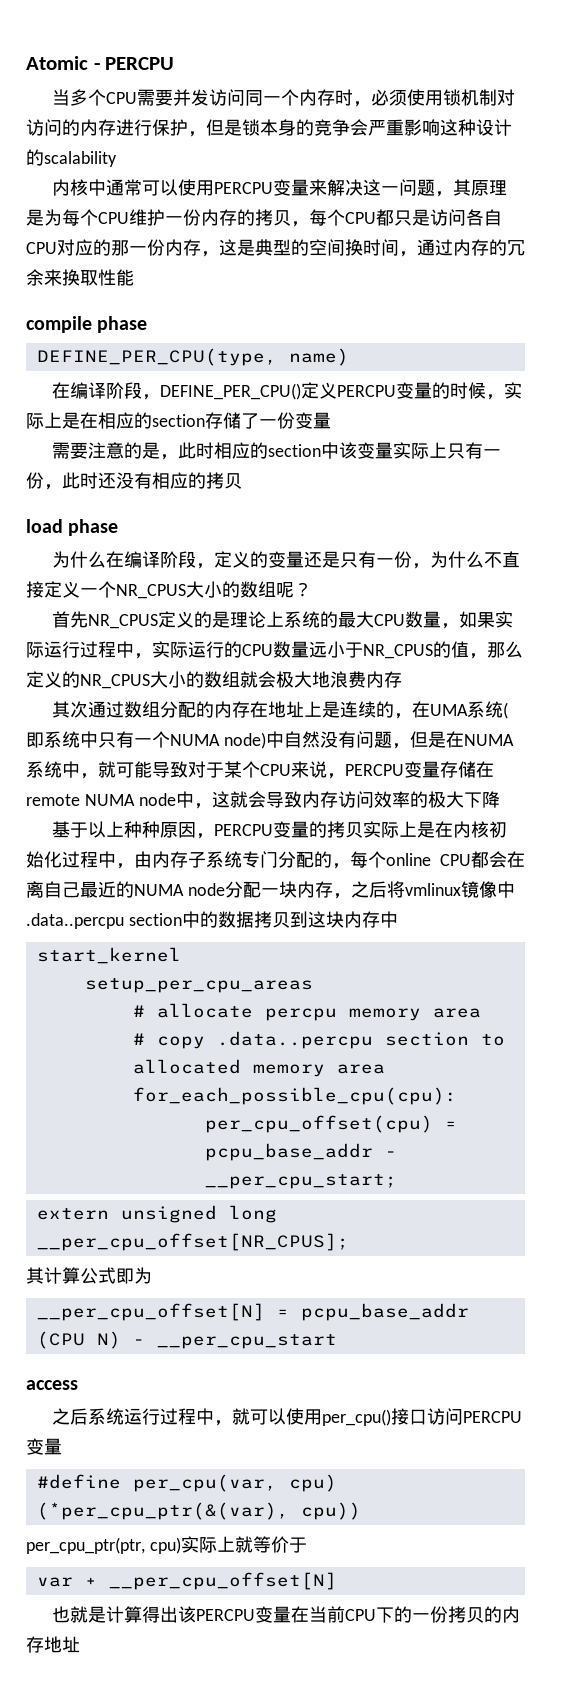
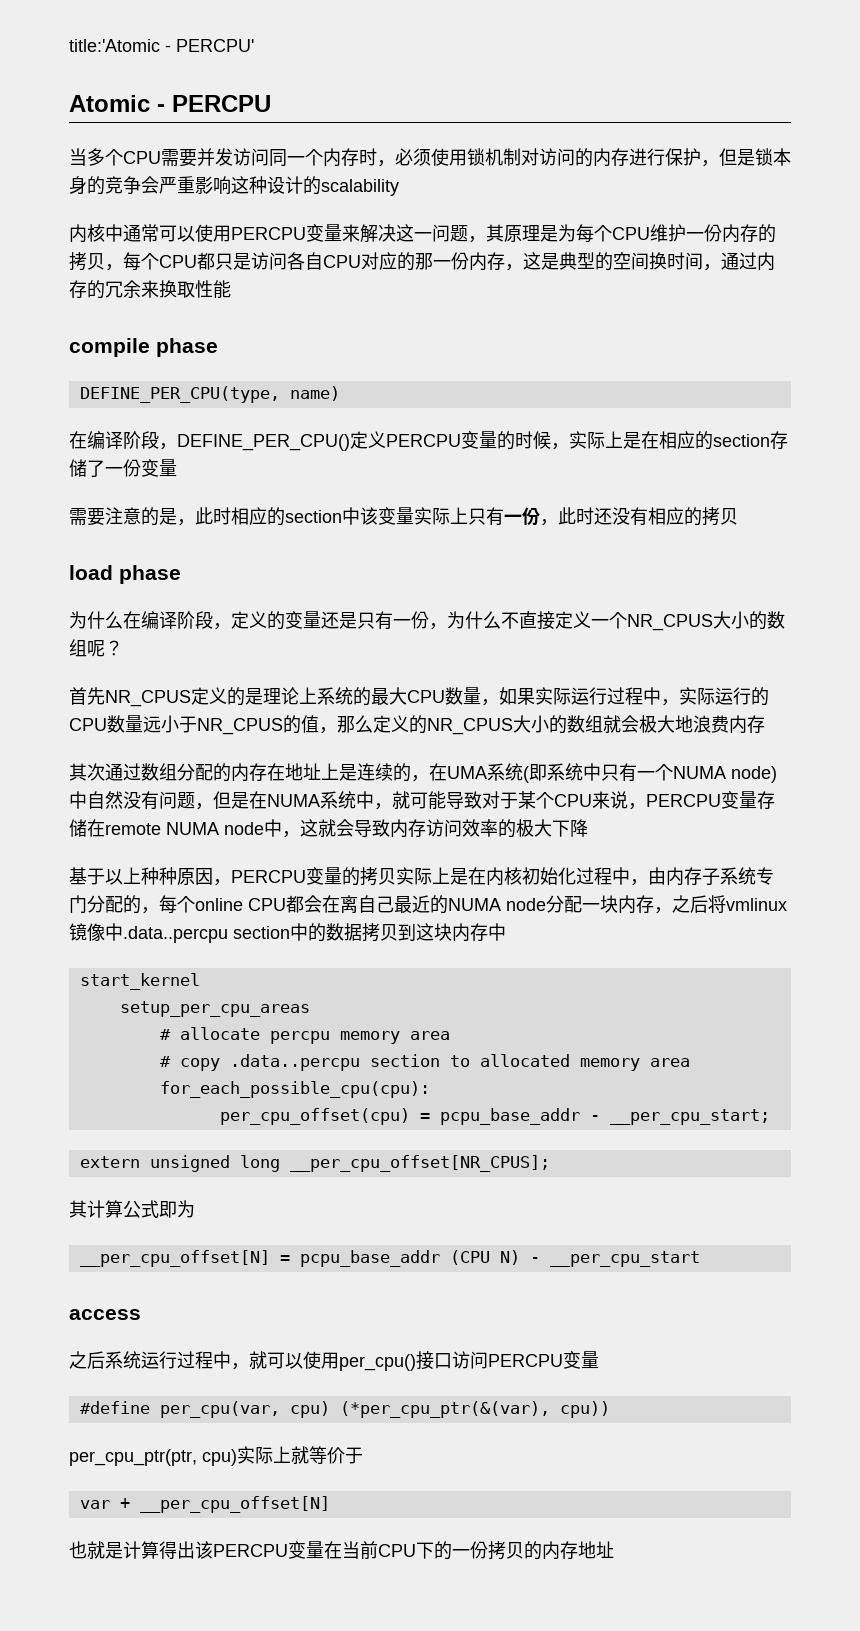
+ title:'Atomic - PERCPU'

